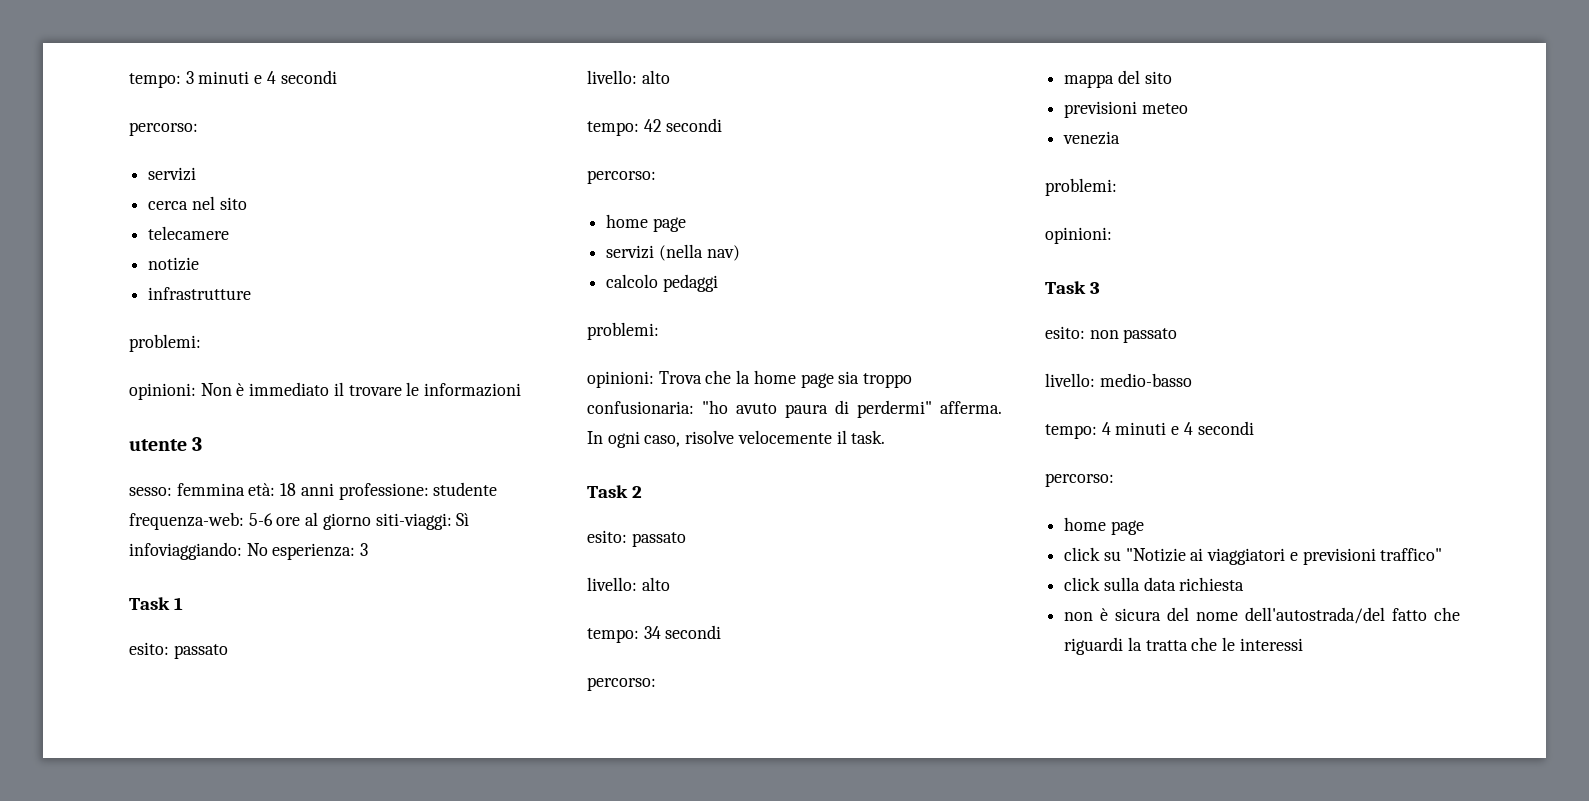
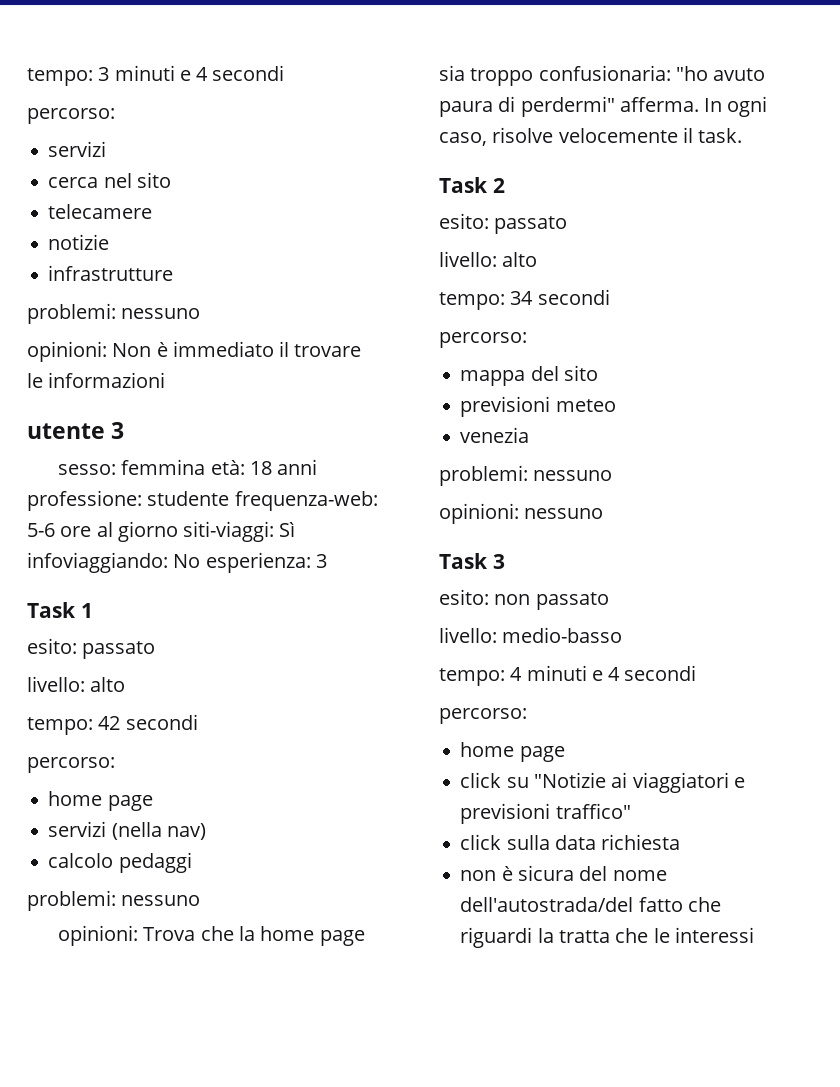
  infrastrutture
- problemi:
+ problemi: nessuno
  calcolo pedaggi
- problemi:
+ problemi: nessuno
  venezia
- problemi:
- opinioni:
+ problemi: nessuno
+ opinioni: nessuno

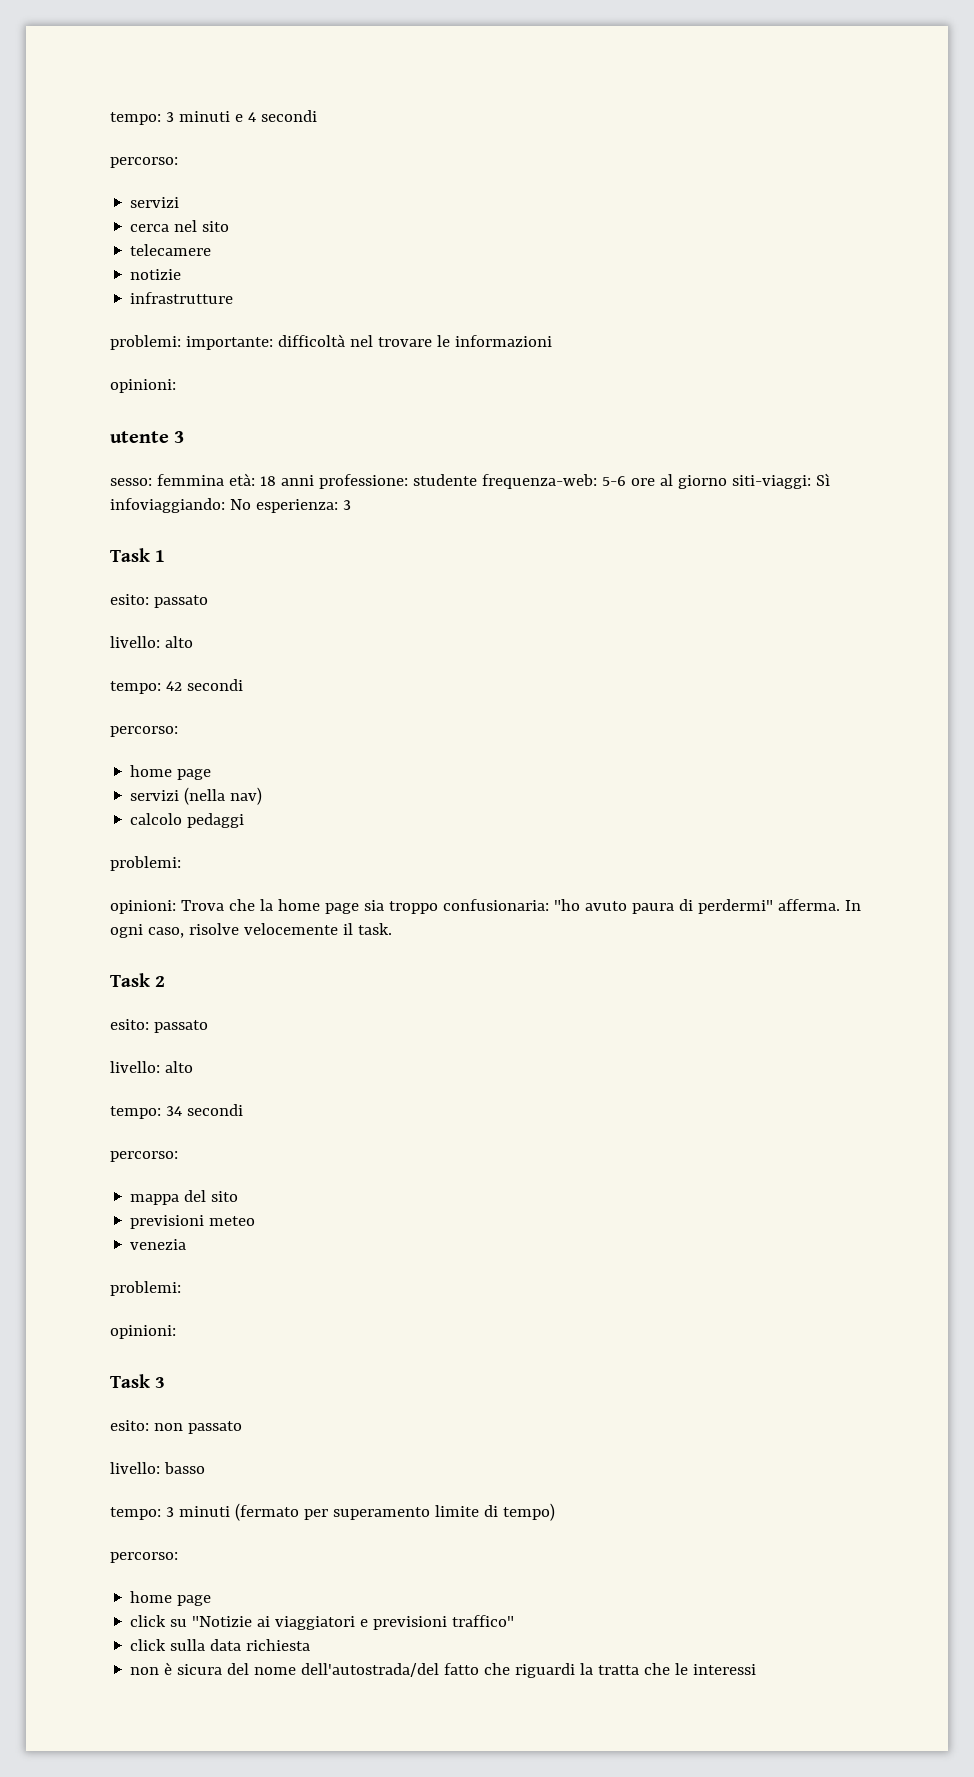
  infrastrutture
- problemi: nessuno
- opinioni: Non è immediato il trovare le informazioni
+ problemi: importante: difficoltà nel trovare le informazioni
+ opinioni:
  calcolo pedaggi
- problemi: nessuno
+ problemi:
  venezia
- problemi: nessuno
- opinioni: nessuno
+ problemi:
+ opinioni:
- livello: medio-basso
- tempo: 4 minuti e 4 secondi
+ livello: basso
+ tempo: 3 minuti (fermato per superamento limite di tempo)

